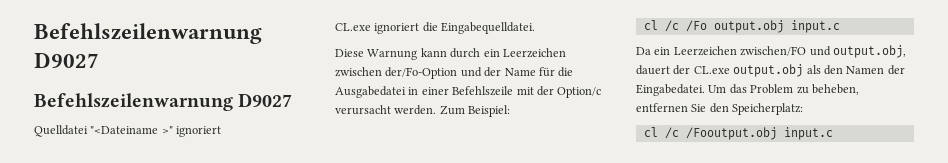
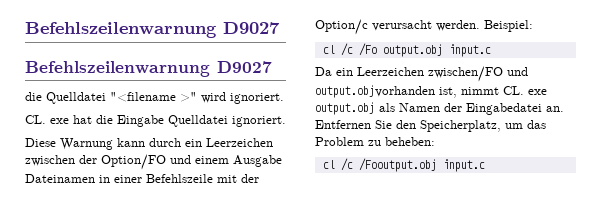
- Quelldatei "<Dateiname >" ignoriert
- CL.exe ignoriert die Eingabequelldatei.
+ die Quelldatei "<filename >" wird ignoriert.
+ CL. exe hat die Eingabe Quelldatei ignoriert.
- Diese Warnung kann durch ein Leerzeichen zwischen der/Fo-Option und der Name für die Ausgabedatei in einer Befehlszeile mit der Option/c verursacht werden.
+ Diese Warnung kann durch ein Leerzeichen zwischen der Option/FO und einem Ausgabe Dateinamen in einer Befehlszeile mit der Option/c verursacht werden.
- Zum Beispiel:
+ Beispiel:
- Da ein Leerzeichen zwischen/FO und output.obj, dauert der CL.exe output.obj als den Namen der Eingabedatei. Um das Problem zu beheben, entfernen Sie den Speicherplatz:
+ Da ein Leerzeichen zwischen/FO und output.objvorhanden ist, nimmt CL. exe output.obj als Namen der Eingabedatei an. Entfernen Sie den Speicherplatz, um das Problem zu beheben:

